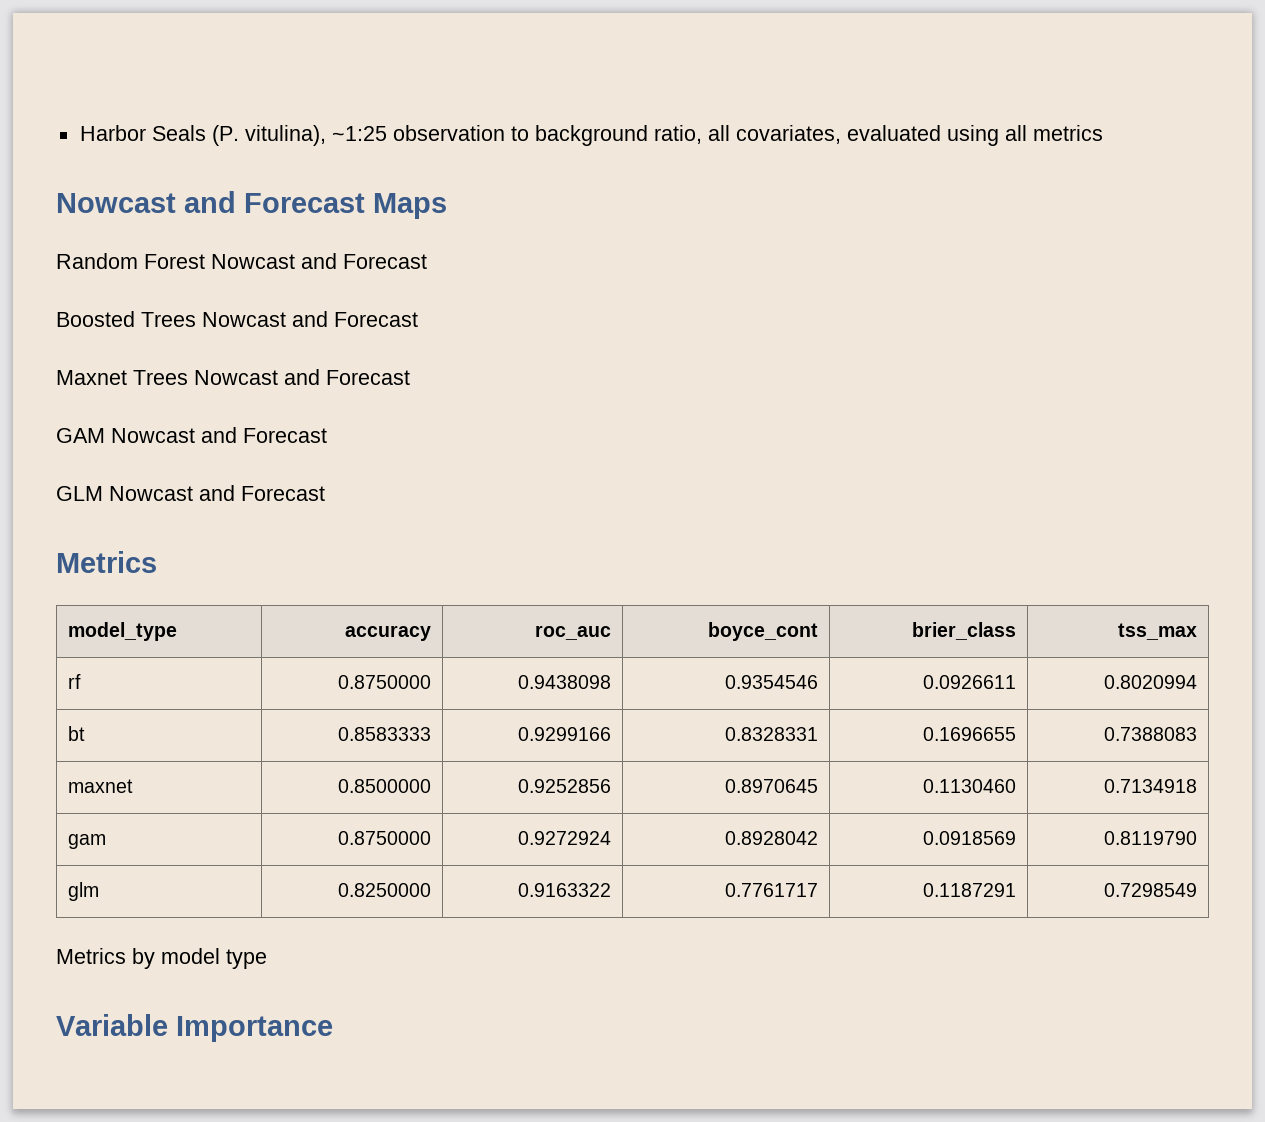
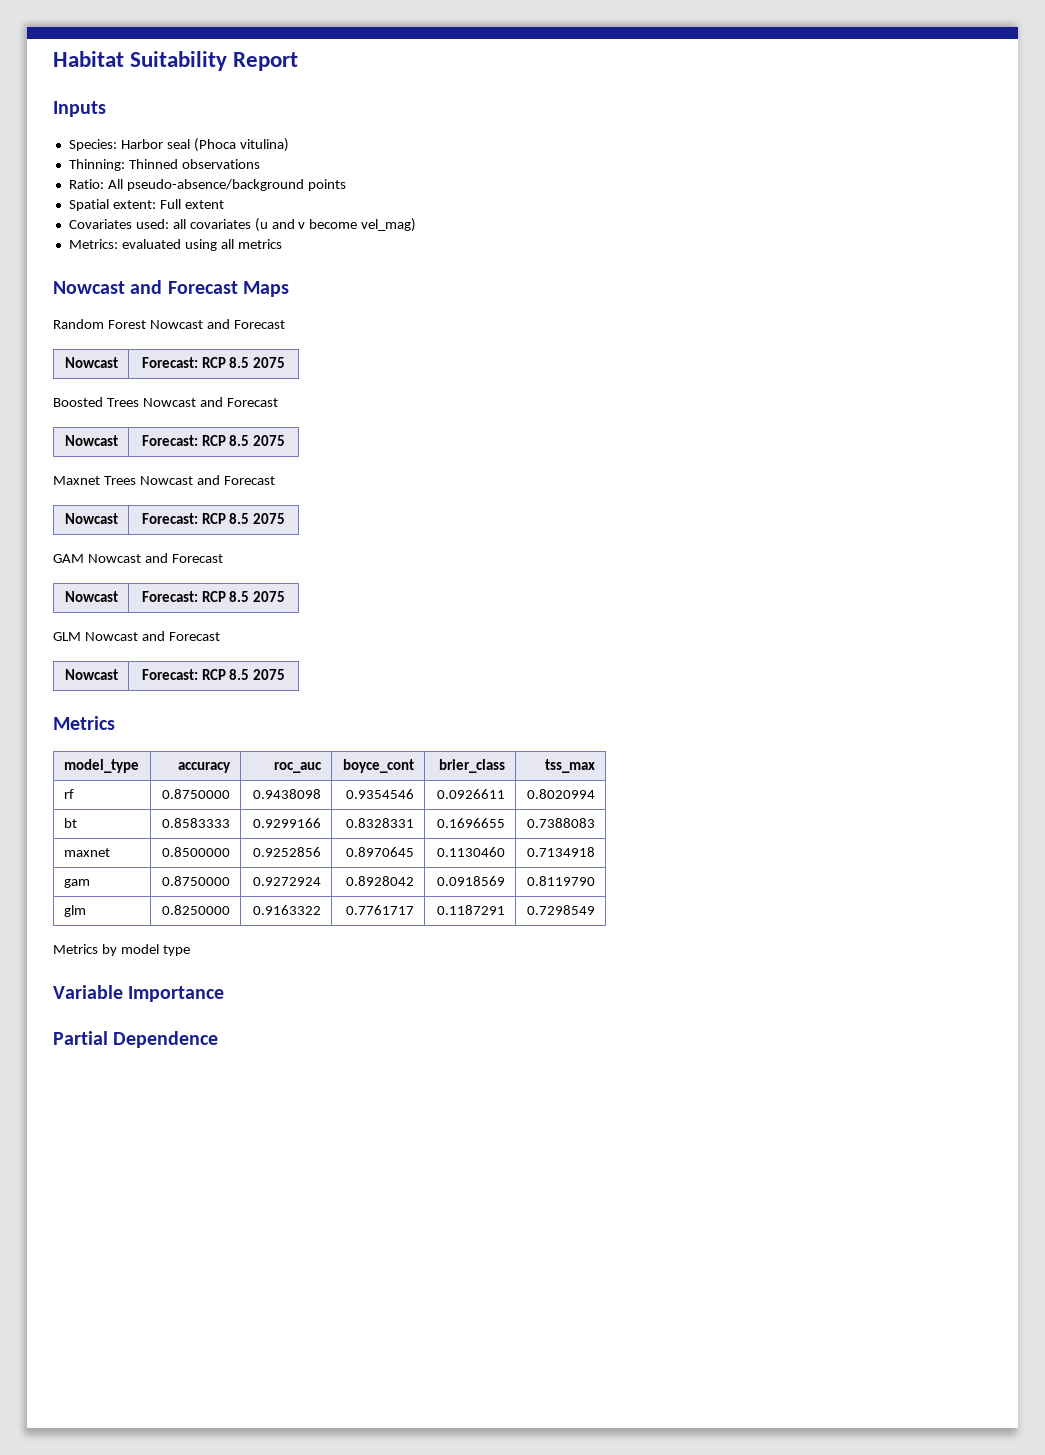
- Harbor Seals (P. vitulina), ~1:25 observation to background ratio, all covariates, evaluated using all metrics
+ Habitat Suitability Report
+ Inputs
+ Species: Harbor seal (Phoca vitulina)
+ Thinning: Thinned observations
+ Ratio: All pseudo-absence/background points
+ Spatial extent: Full extent
+ Covariates used: all covariates (u and v become vel_mag)
+ Metrics: evaluated using all metrics
  Random Forest Nowcast and Forecast
+ Nowcast | Forecast: RCP 8.5 2075
  Boosted Trees Nowcast and Forecast
+ Nowcast | Forecast: RCP 8.5 2075
  Maxnet Trees Nowcast and Forecast
+ Nowcast | Forecast: RCP 8.5 2075
  GAM Nowcast and Forecast
+ Nowcast | Forecast: RCP 8.5 2075
  GLM Nowcast and Forecast
+ Nowcast | Forecast: RCP 8.5 2075
+ Partial Dependence

